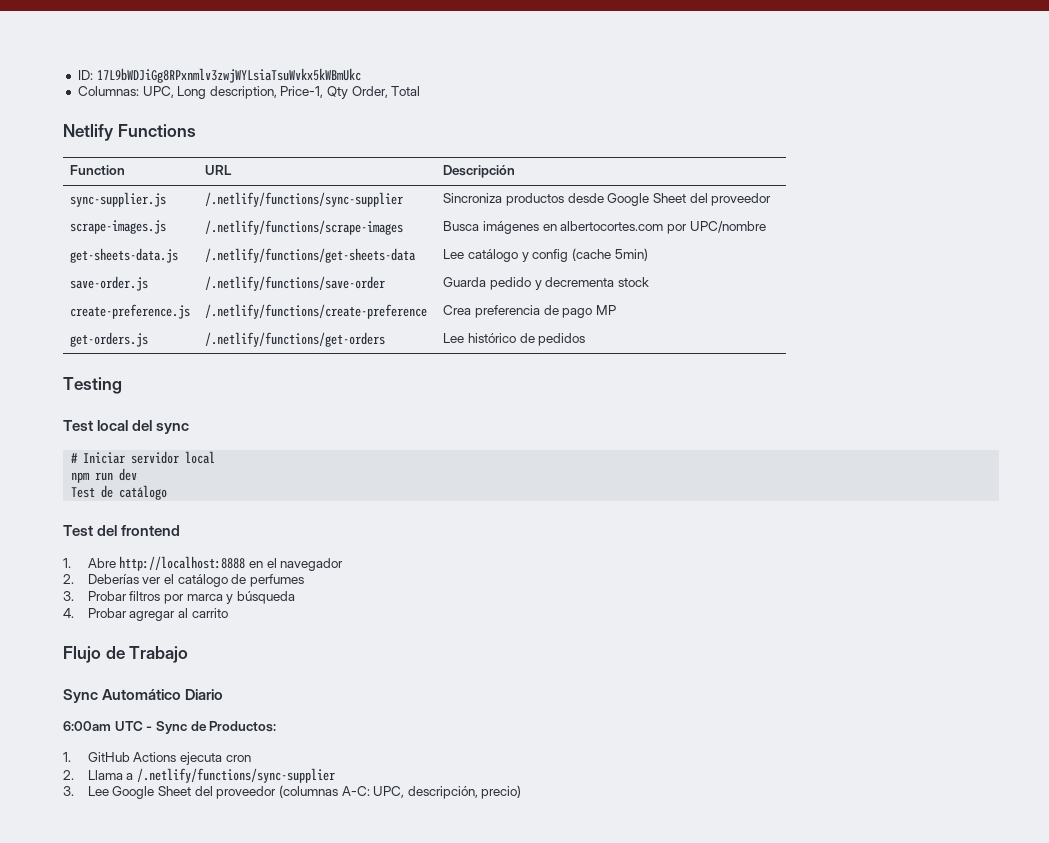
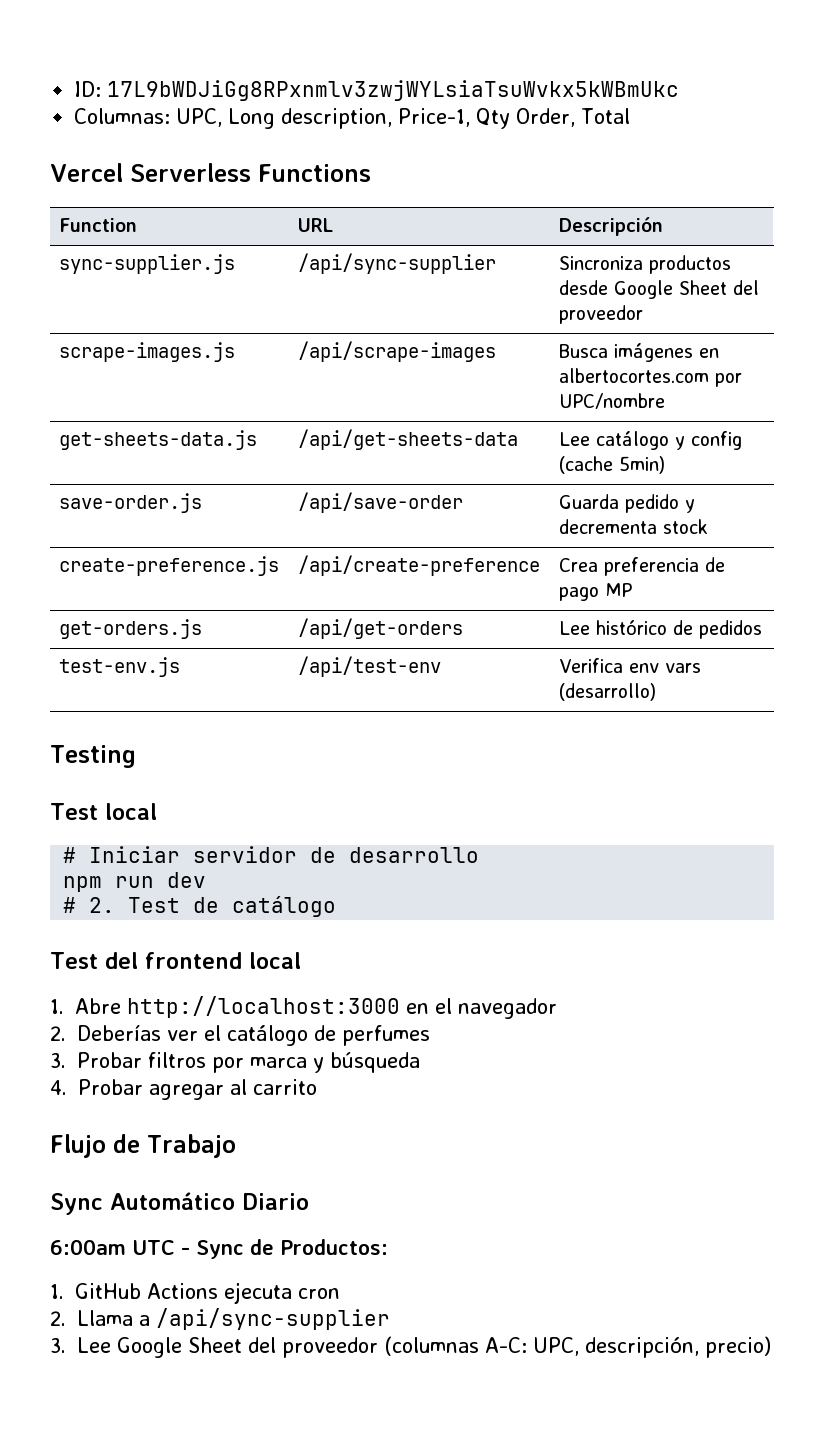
- Netlify Functions
+ Vercel Serverless Functions
- sync-supplier.js | /.netlify/functions/sync-supplier | Sincroniza productos desde Google Sheet del proveedor
+ sync-supplier.js | /api/sync-supplier | Sincroniza productos desde Google Sheet del proveedor
- scrape-images.js | /.netlify/functions/scrape-images | Busca imágenes en albertocortes.com por UPC/nombre
+ scrape-images.js | /api/scrape-images | Busca imágenes en albertocortes.com por UPC/nombre
- get-sheets-data.js | /.netlify/functions/get-sheets-data | Lee catálogo y config (cache 5min)
+ get-sheets-data.js | /api/get-sheets-data | Lee catálogo y config (cache 5min)
- save-order.js | /.netlify/functions/save-order | Guarda pedido y decrementa stock
+ save-order.js | /api/save-order | Guarda pedido y decrementa stock
- create-preference.js | /.netlify/functions/create-preference | Crea preferencia de pago MP
+ create-preference.js | /api/create-preference | Crea preferencia de pago MP
- get-orders.js | /.netlify/functions/get-orders | Lee histórico de pedidos
+ get-orders.js | /api/get-orders | Lee histórico de pedidos
+ test-env.js | /api/test-env | Verifica env vars (desarrollo)
- Test local del sync
+ Test local
- # Iniciar servidor local
+ # Iniciar servidor de desarrollo
- Test de catálogo
+ # 2. Test de catálogo
- Test del frontend
+ Test del frontend local
- 1. Abre http://localhost:8888 en el navegador
+ 1. Abre http://localhost:3000 en el navegador
- 2. Llama a /.netlify/functions/sync-supplier
+ 2. Llama a /api/sync-supplier

